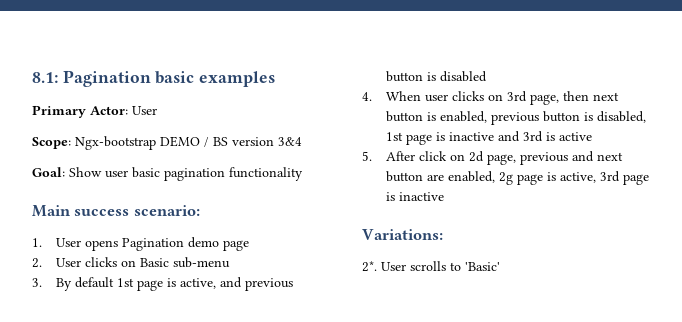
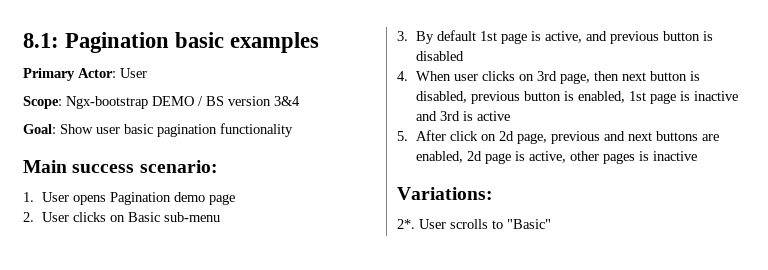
- 4. When user clicks on 3rd page, then next button is enabled, previous button is disabled, 1st page is inactive and 3rd is active
+ 4. When user clicks on 3rd page, then next button is disabled, previous button is enabled, 1st page is inactive and 3rd is active
- 5. After click on 2d page, previous and next button are enabled, 2g page is active, 3rd page is inactive
+ 5. After click on 2d page, previous and next buttons are enabled, 2d page is active, other pages is inactive
- User scrolls to 'Basic'
+ User scrolls to "Basic"

